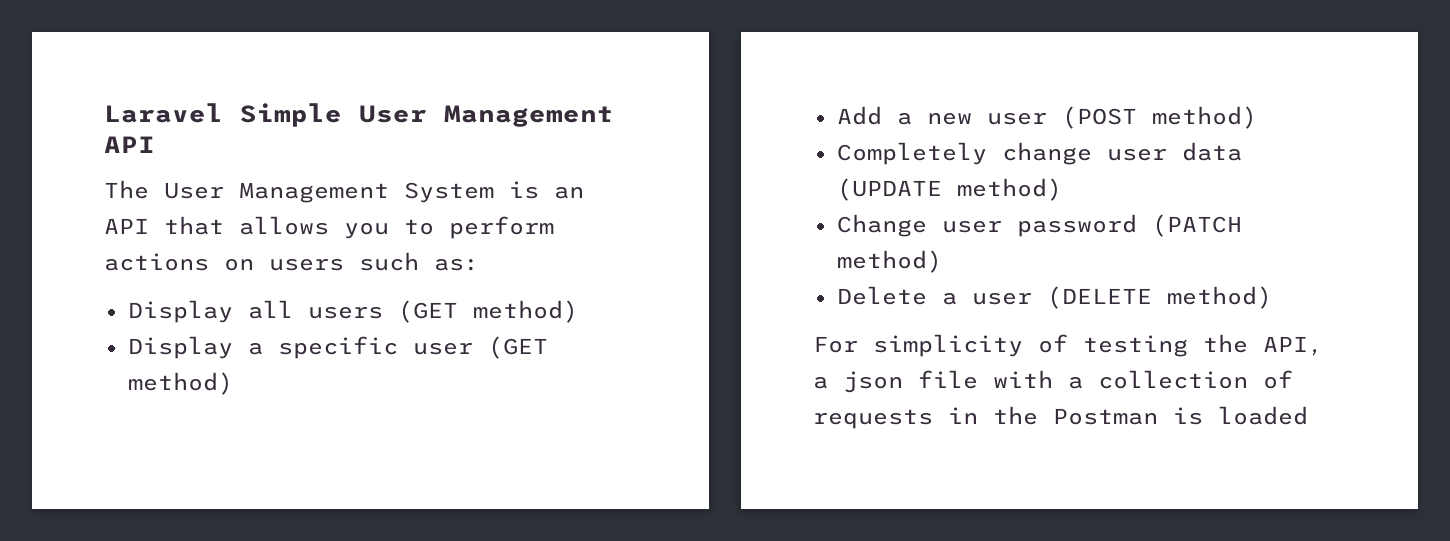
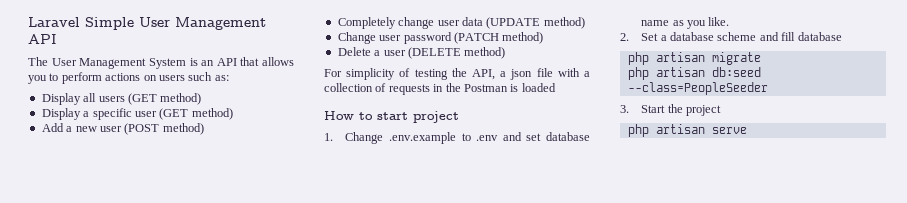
+ How to start project
+ 1. Change .env.example to .env and set database name as you like.
+ 2. Set a database scheme and fill database
+ php artisan migrate
+ php artisan db:seed --class=PeopleSeeder
+ 3. Start the project
+ php artisan serve

